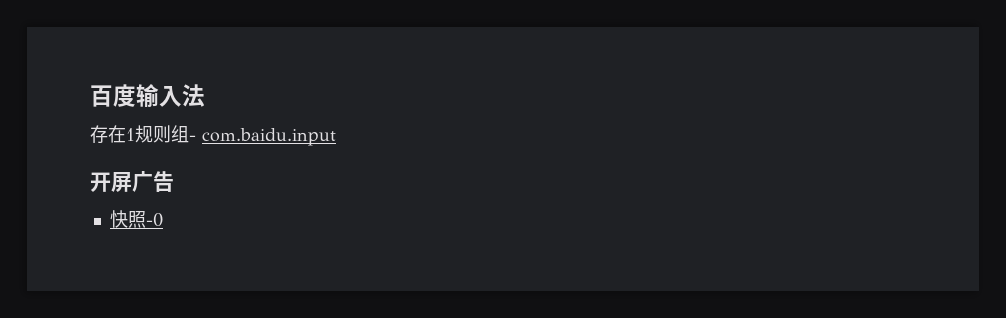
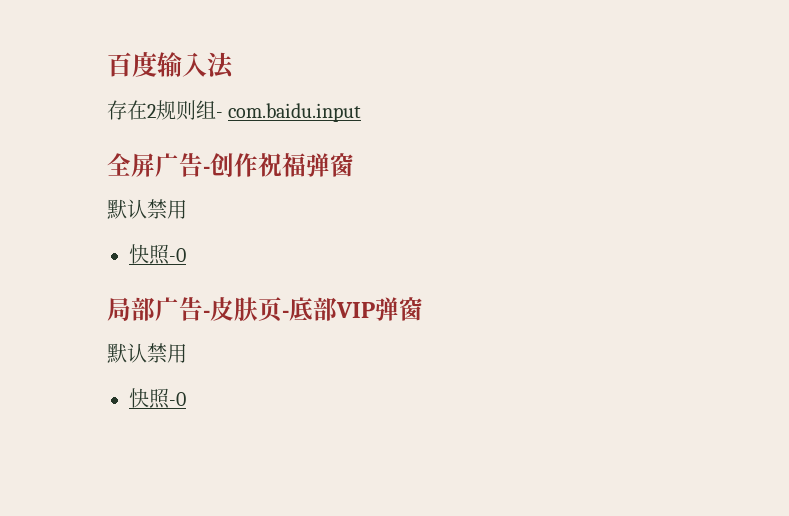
- 存在1规则组- com.baidu.input
+ 存在2规则组- com.baidu.input
- 开屏广告
+ 全屏广告-创作祝福弹窗
+ 默认禁用
+ 快照-0
+ 局部广告-皮肤页-底部VIP弹窗
+ 默认禁用

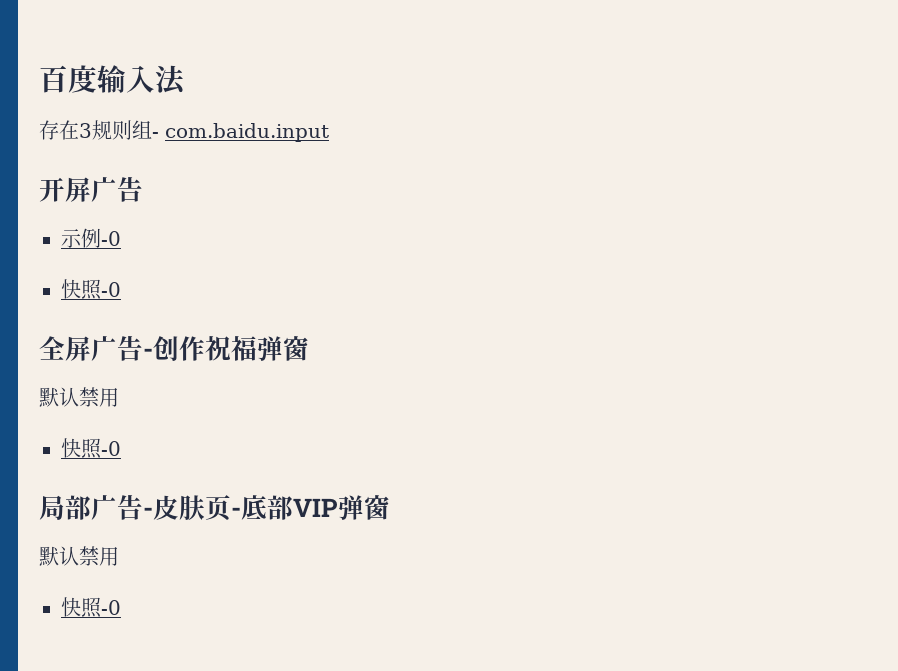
- 存在2规则组- com.baidu.input
+ 存在3规则组- com.baidu.input
+ 开屏广告
+ 示例-0
+ 快照-0

